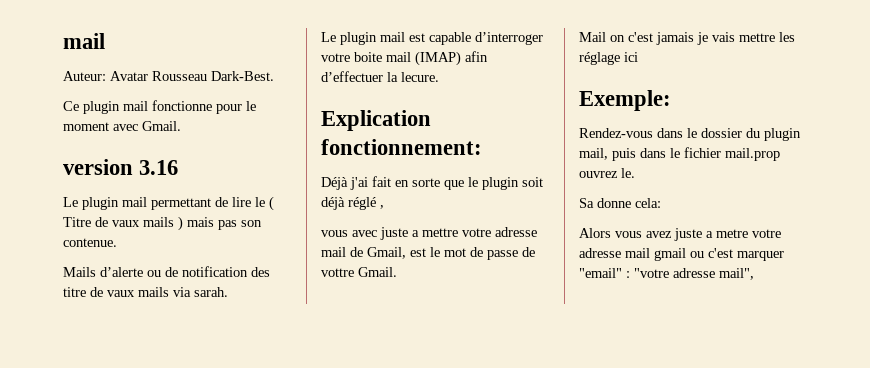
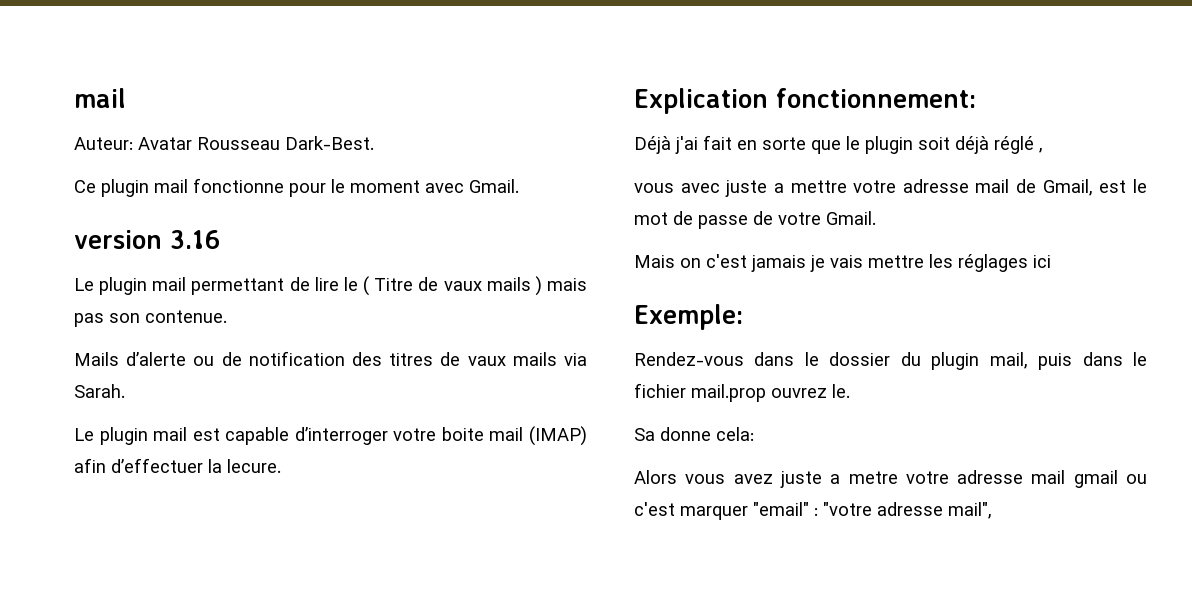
- Mails d’alerte ou de notification des titre de vaux mails via sarah.
+ Mails d’alerte ou de notification des titres de vaux mails via Sarah.
- vous avec juste a mettre votre adresse mail de Gmail, est le mot de passe de vottre Gmail.
- Mail on c'est jamais je vais mettre les réglage ici
+ vous avec juste a mettre votre adresse mail de Gmail, est le mot de passe de votre Gmail.
+ Mais on c'est jamais je vais mettre les réglages ici

